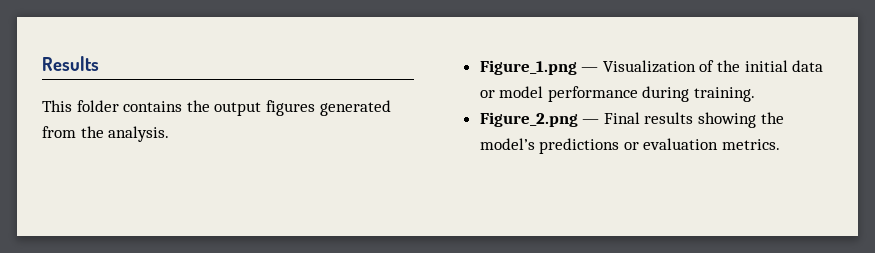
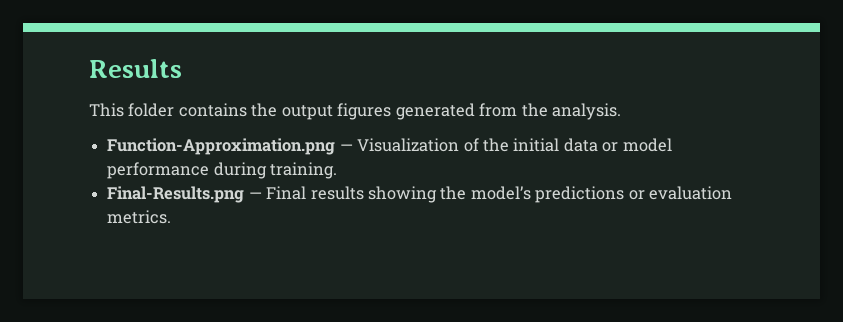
- Figure_1.png — Visualization of the initial data or model performance during training.
+ Function-Approximation.png — Visualization of the initial data or model performance during training.
- Figure_2.png — Final results showing the model’s predictions or evaluation metrics.
+ Final-Results.png — Final results showing the model’s predictions or evaluation metrics.

